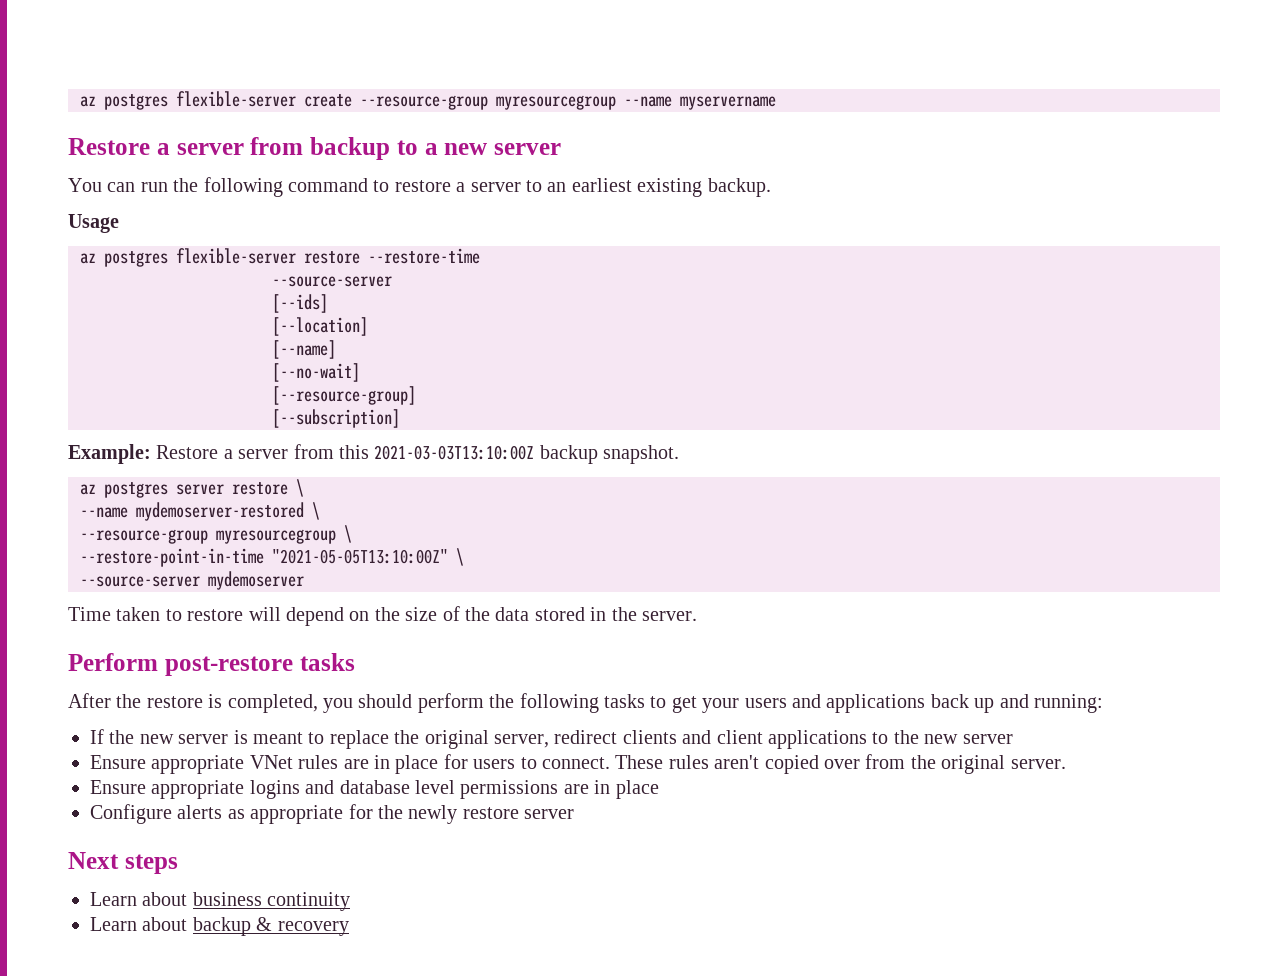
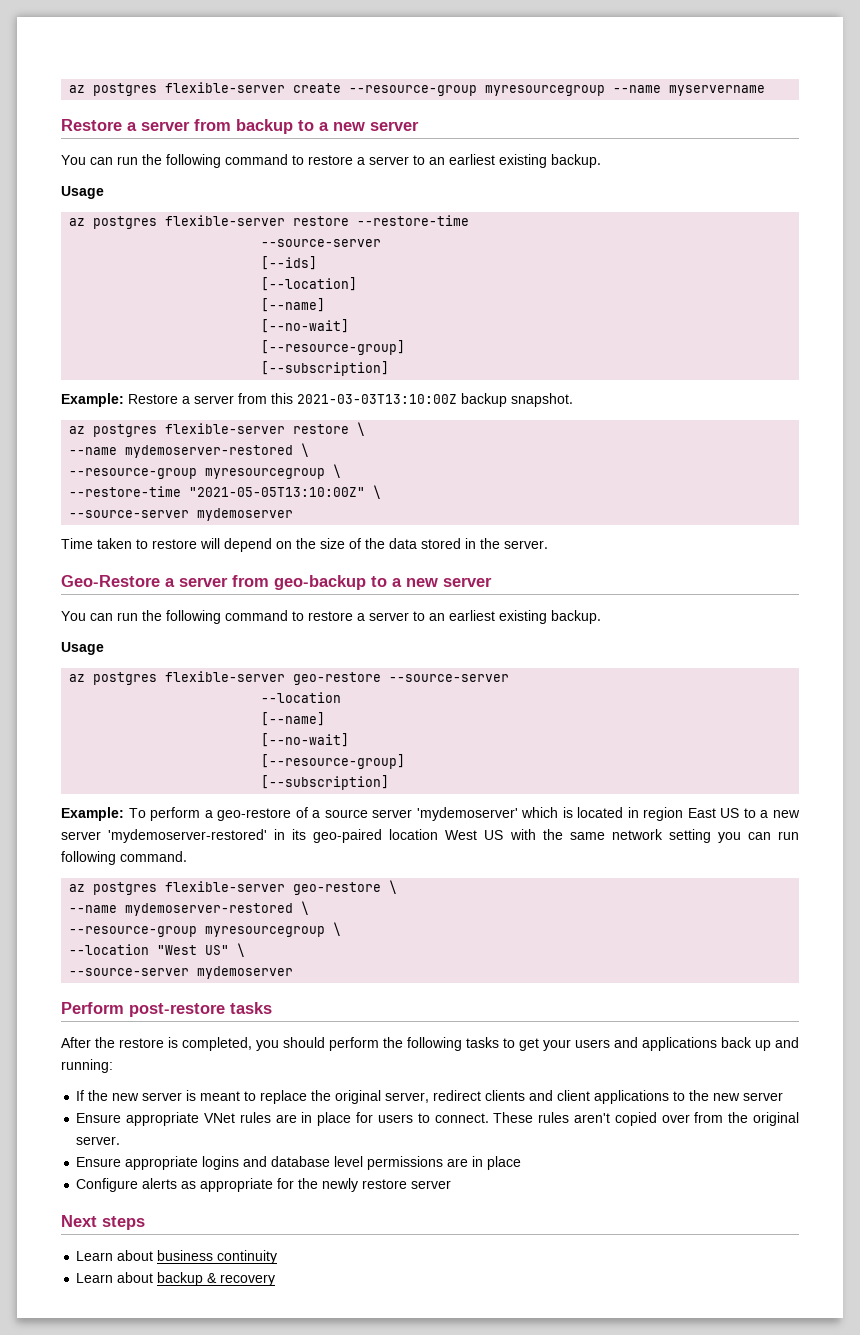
- az postgres server restore \
+ az postgres flexible-server restore \
- --restore-point-in-time "2021-05-05T13:10:00Z" \
+ --restore-time "2021-05-05T13:10:00Z" \
+ Geo-Restore a server from geo-backup to a new server
+ You can run the following command to restore a server to an earliest existing backup.
+ Usage
+ az postgres flexible-server geo-restore --source-server
+ --location
+ [--name]
+ [--no-wait]
+ [--resource-group]
+ [--subscription]
+ Example: To perform a geo-restore of a source server 'mydemoserver' which is located in region East US to a new server 'mydemoserver-restored' in its geo-paired location West US with the same network setting you can run following command.
+ az postgres flexible-server geo-restore \
+ --name mydemoserver-restored \
+ --resource-group myresourcegroup \
+ --location "West US" \
+ --source-server mydemoserver

